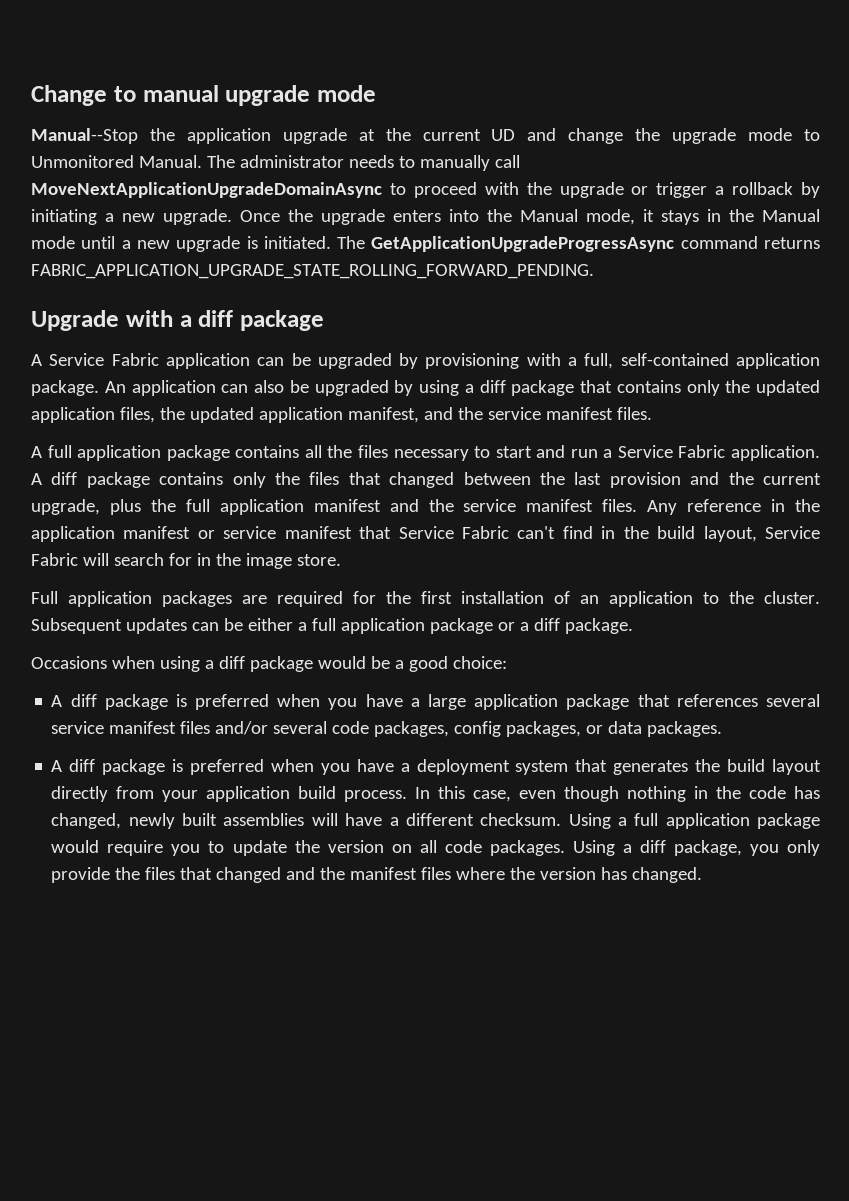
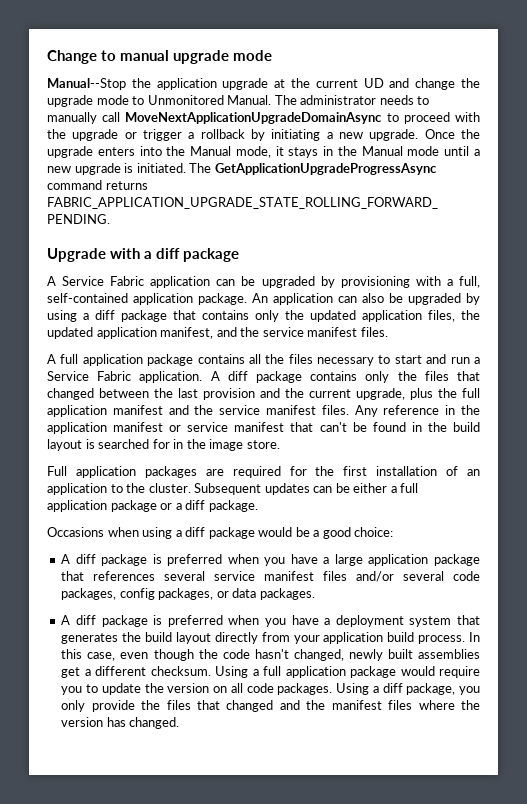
- Any reference in the application manifest or service manifest that Service Fabric can't find in the build layout, Service Fabric will search for in the image store.
+ Any reference in the application manifest or service manifest that can't be found in the build layout is searched for in the image store.
- In this case, even though nothing in the code has changed, newly built assemblies will have a different checksum.
+ In this case, even though the code hasn't changed, newly built assemblies get a different checksum.

